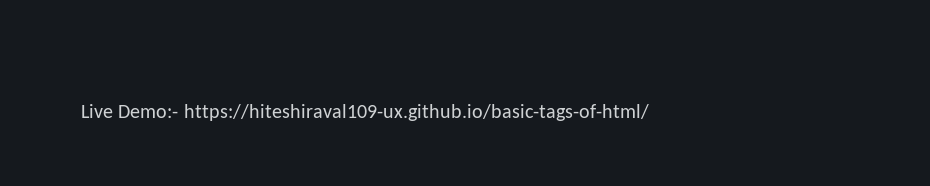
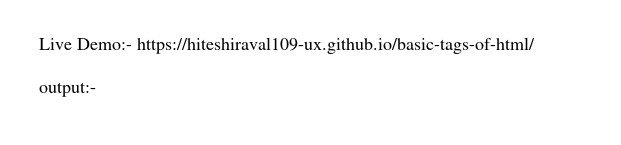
+ output:-

